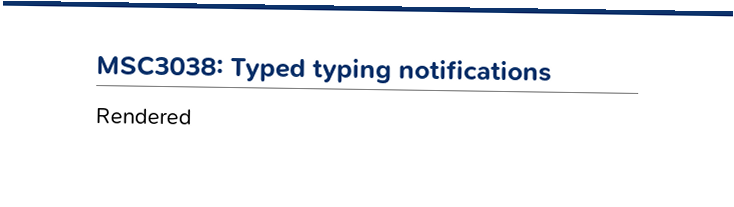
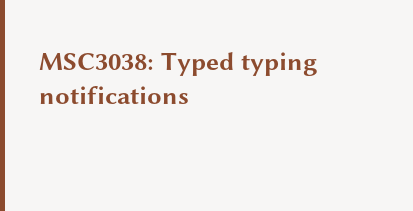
- Rendered

